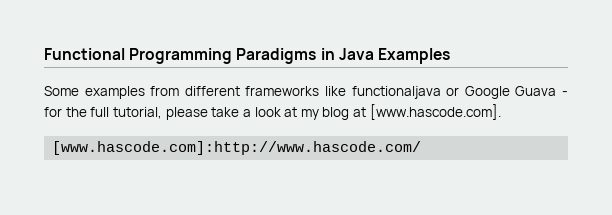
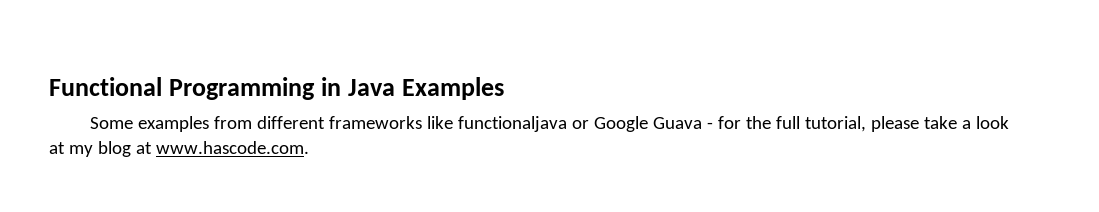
- Functional Programming Paradigms in Java Examples
+ Functional Programming in Java Examples
- Some examples from different frameworks like functionaljava or Google Guava - for the full tutorial, please take a look at my blog at [www.hascode.com].
- [www.hascode.com]:http://www.hascode.com/
+ Some examples from different frameworks like functionaljava or Google Guava - for the full tutorial, please take a look at my blog at www.hascode.com.

